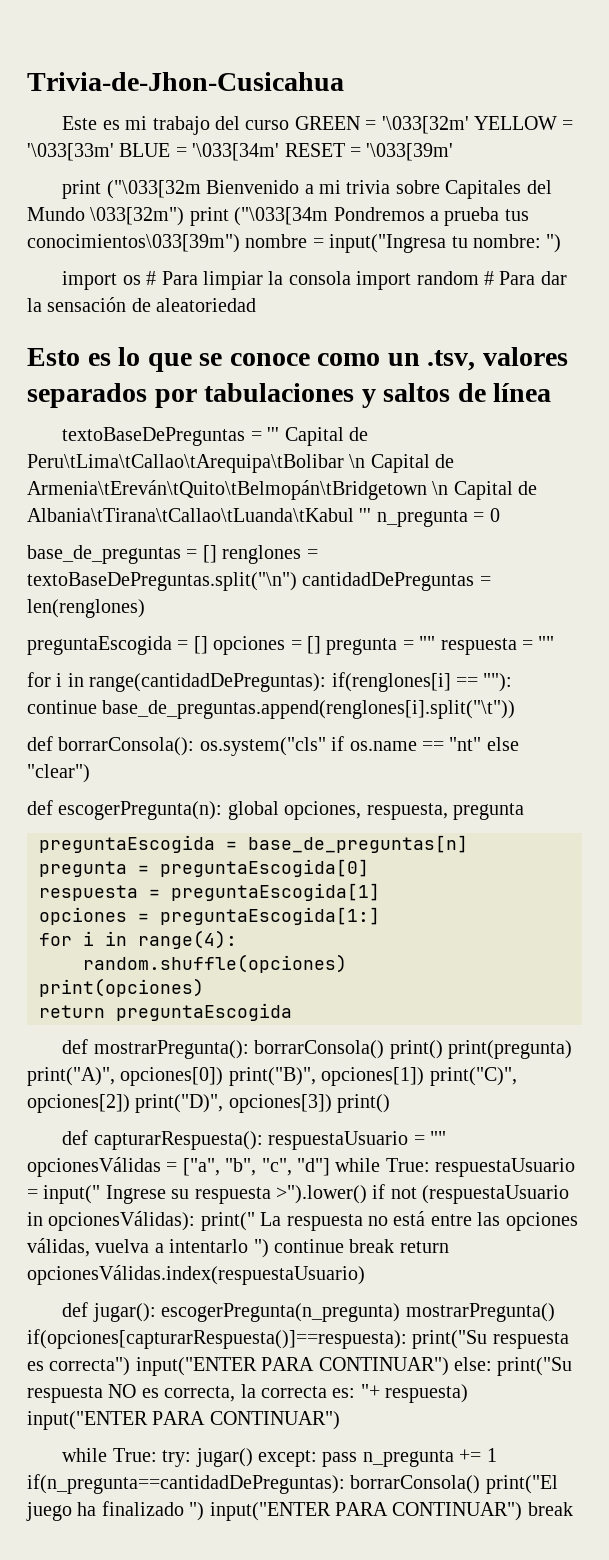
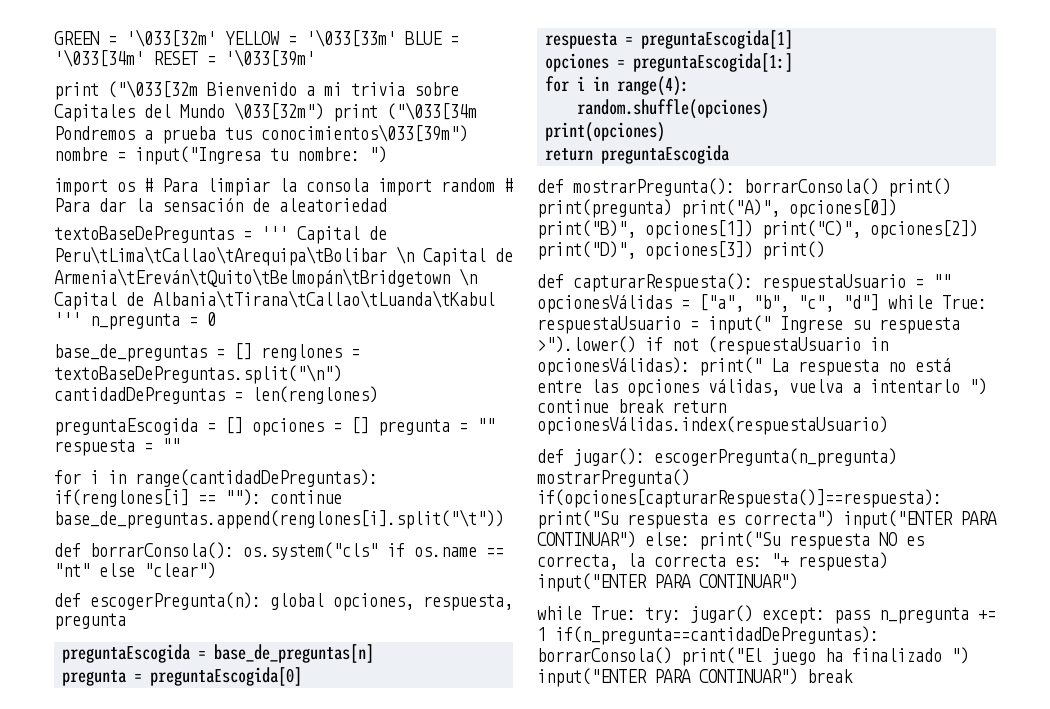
- Trivia-de-Jhon-Cusicahua
- Este es mi trabajo del curso GREEN = '\033[32m' YELLOW = '\033[33m' BLUE = '\033[34m' RESET = '\033[39m'
+ GREEN = '\033[32m' YELLOW = '\033[33m' BLUE = '\033[34m' RESET = '\033[39m'
- Esto es lo que se conoce como un .tsv, valores separados por tabulaciones y saltos de línea

